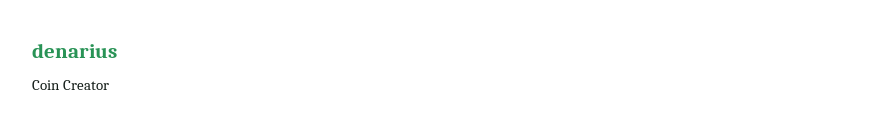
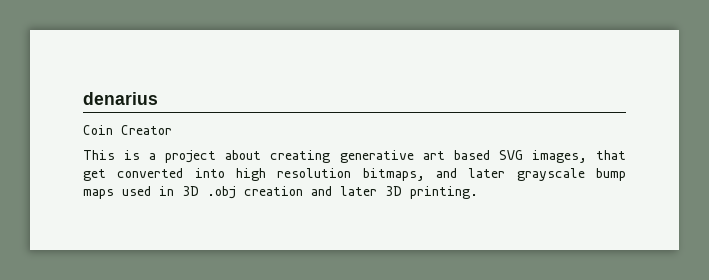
+ This is a project about creating generative art based SVG images, that get converted into high resolution bitmaps, and later grayscale bump maps used in 3D .obj creation and later 3D printing.

